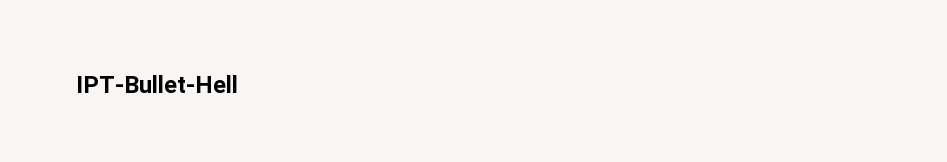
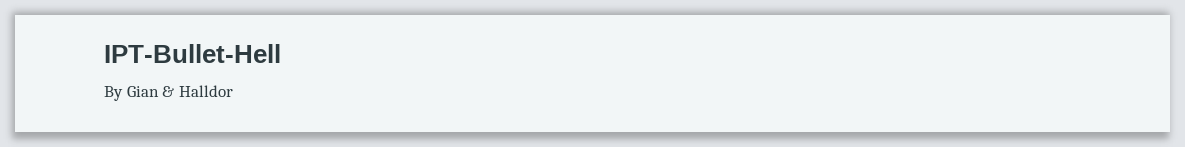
+ By Gian & Halldor

